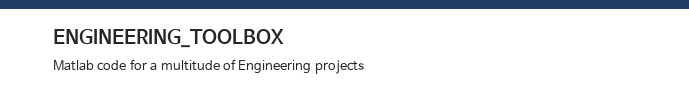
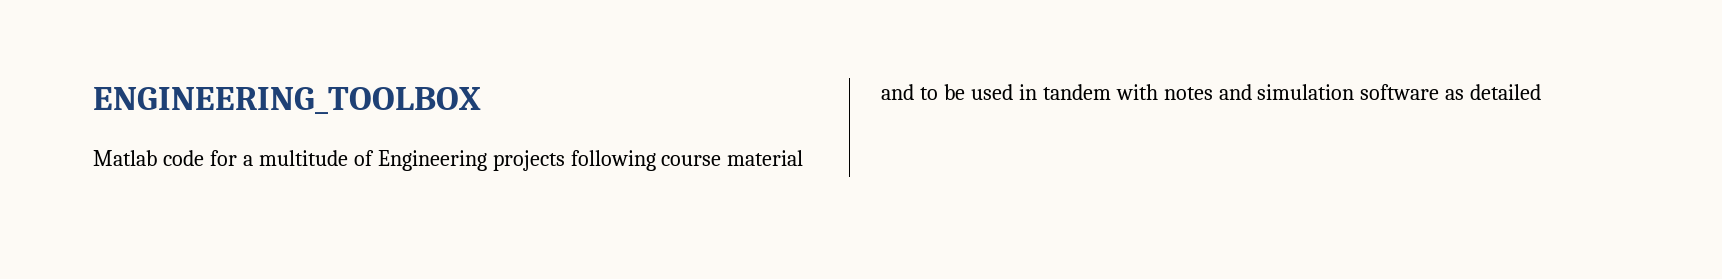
- Matlab code for a multitude of Engineering projects
+ Matlab code for a multitude of Engineering projects following course material and to be used in tandem with notes and simulation software as detailed

